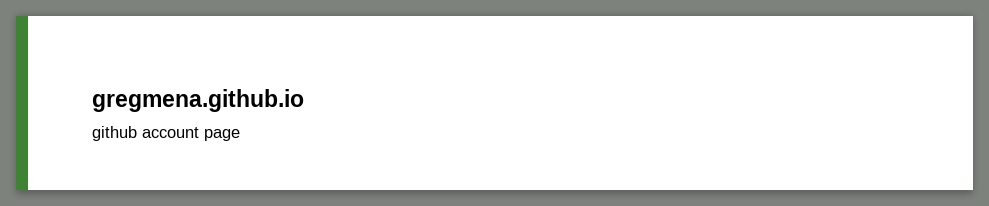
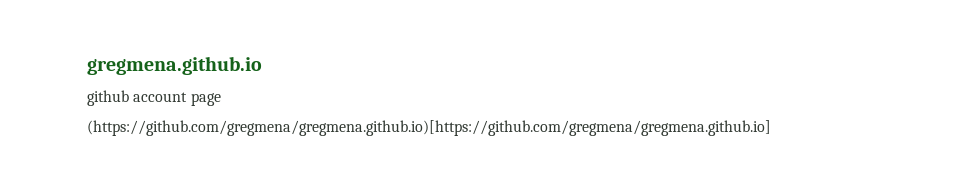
+ (https://github.com/gregmena/gregmena.github.io)[https://github.com/gregmena/gregmena.github.io]

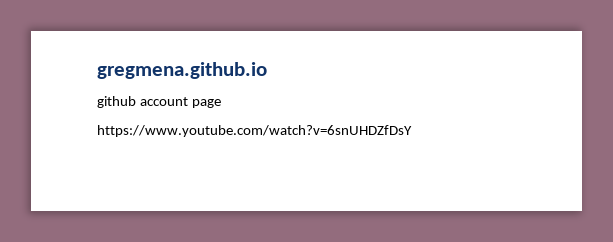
- (https://github.com/gregmena/gregmena.github.io)[https://github.com/gregmena/gregmena.github.io]
+ https://www.youtube.com/watch?v=6snUHDZfDsY

